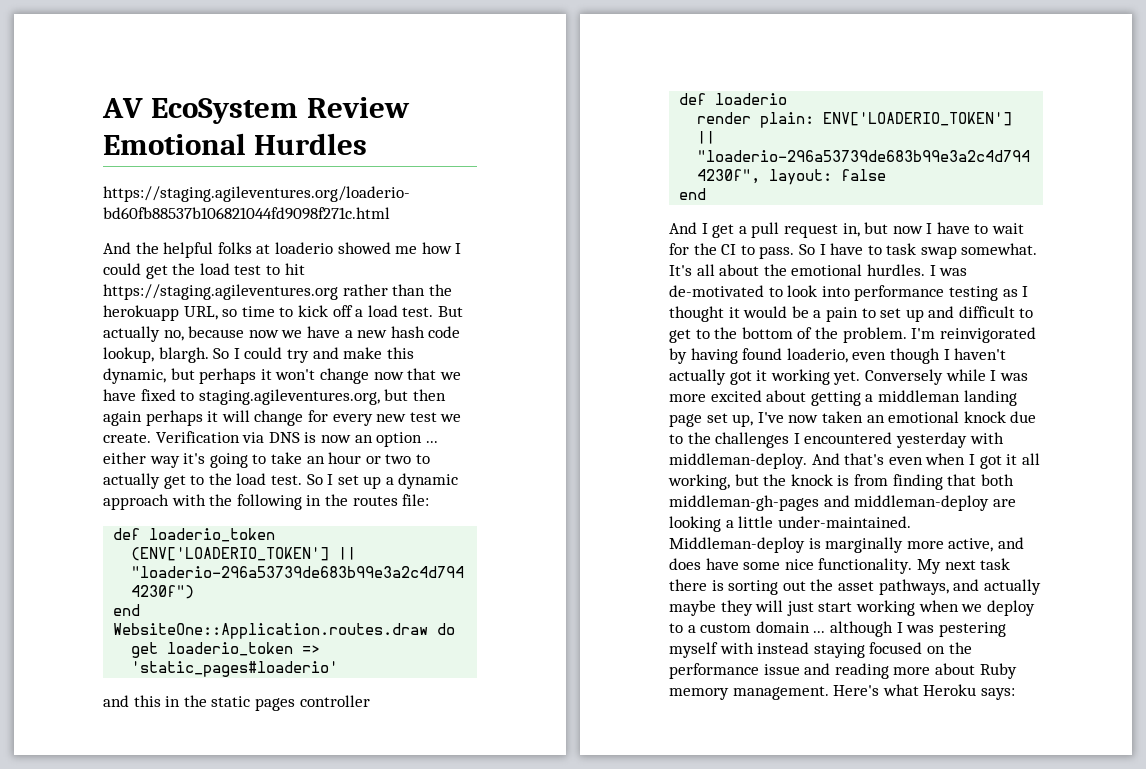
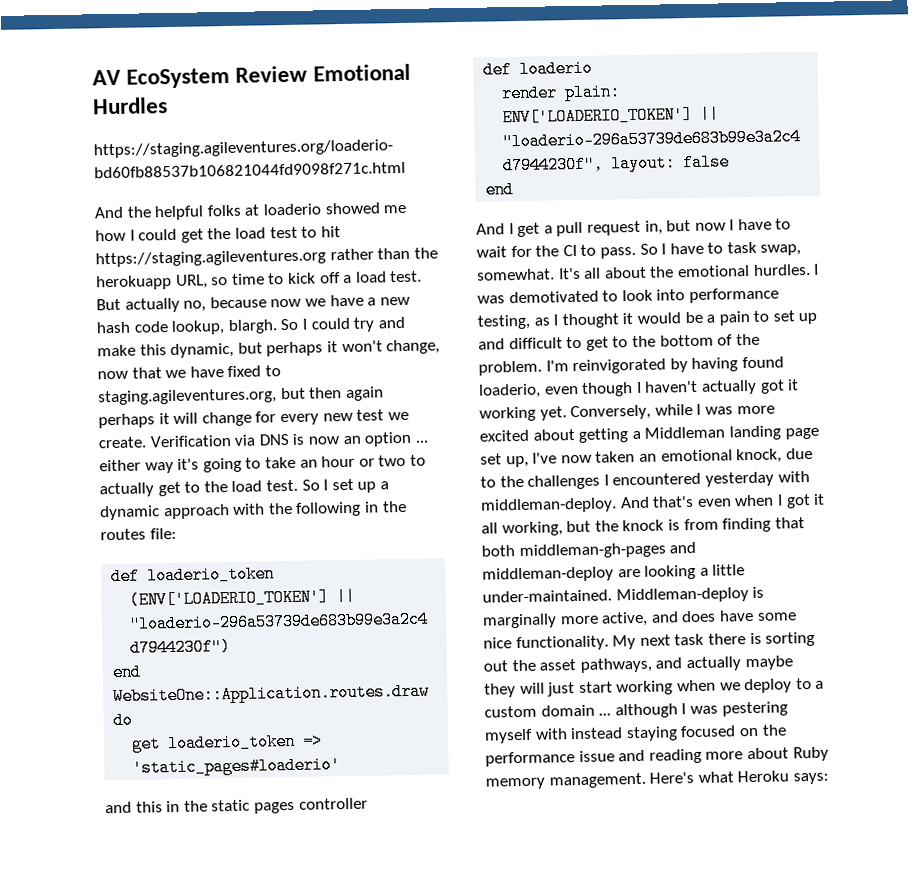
- So I could try and make this dynamic, but perhaps it won't change now that we have fixed to staging.agileventures.org, but then again perhaps it will change for every new test we create.
+ So I could try and make this dynamic, but perhaps it won't change, now that we have fixed to staging.agileventures.org, but then again perhaps it will change for every new test we create.
- So I have to task swap somewhat.
+ So I have to task swap, somewhat.
- I was de-motivated to look into performance testing as I thought it would be a pain to set up and difficult to get to the bottom of the problem.
+ I was demotivated to look into performance testing, as I thought it would be a pain to set up and difficult to get to the bottom of the problem.
- Conversely while I was more excited about getting a middleman landing page set up, I've now taken an emotional knock due to the challenges I encountered yesterday with middleman-deploy.
+ Conversely, while I was more excited about getting a Middleman landing page set up, I've now taken an emotional knock, due to the challenges I encountered yesterday with middleman-deploy.

